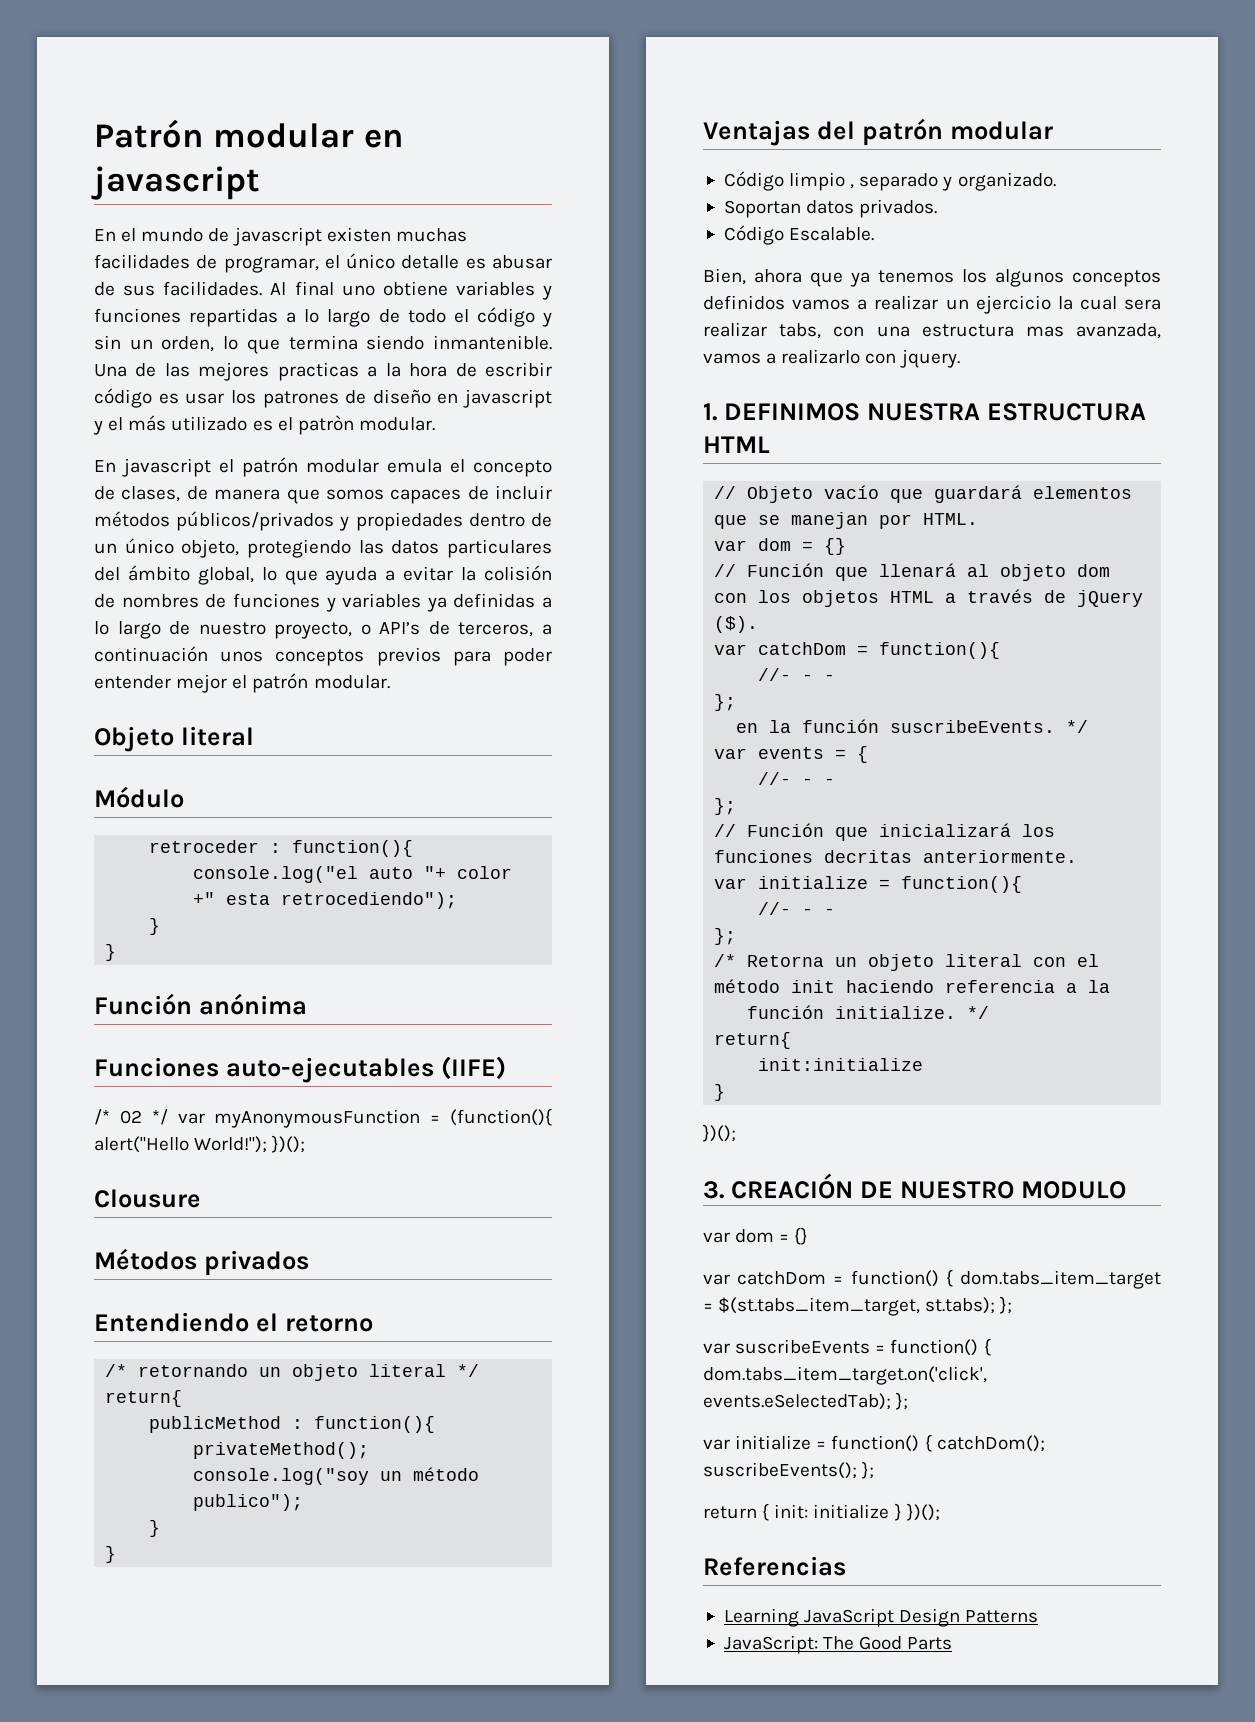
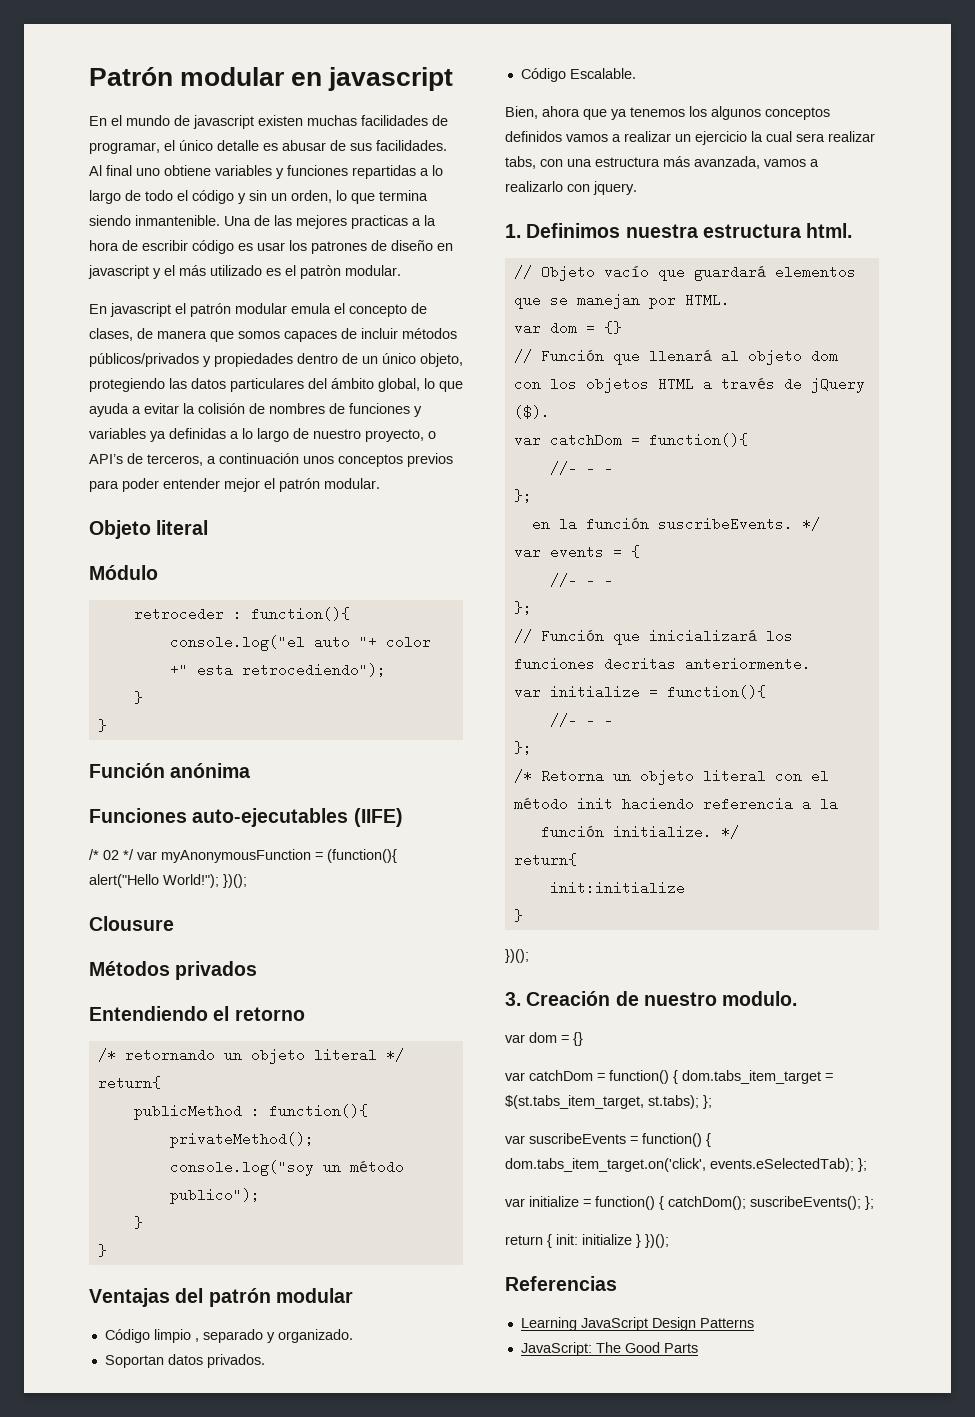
- Bien, ahora que ya tenemos los algunos conceptos definidos vamos a realizar un ejercicio la cual sera realizar tabs, con una estructura mas avanzada, vamos a realizarlo con jquery.
+ Bien, ahora que ya tenemos los algunos conceptos definidos vamos a realizar un ejercicio la cual sera realizar tabs, con una estructura más avanzada, vamos a realizarlo con jquery.
- 1. DEFINIMOS NUESTRA ESTRUCTURA HTML
+ 1. Definimos nuestra estructura html.
- 3. CREACIÓN DE NUESTRO MODULO
+ 3. Creación de nuestro modulo.

